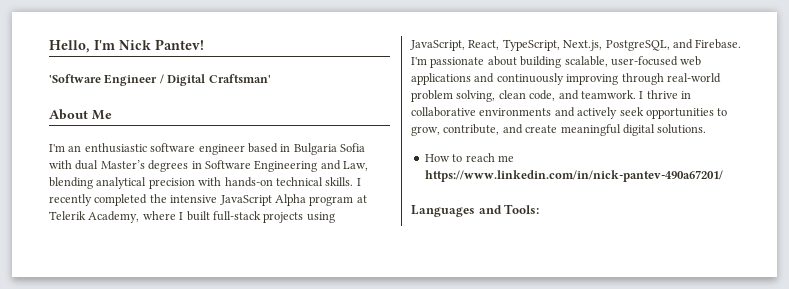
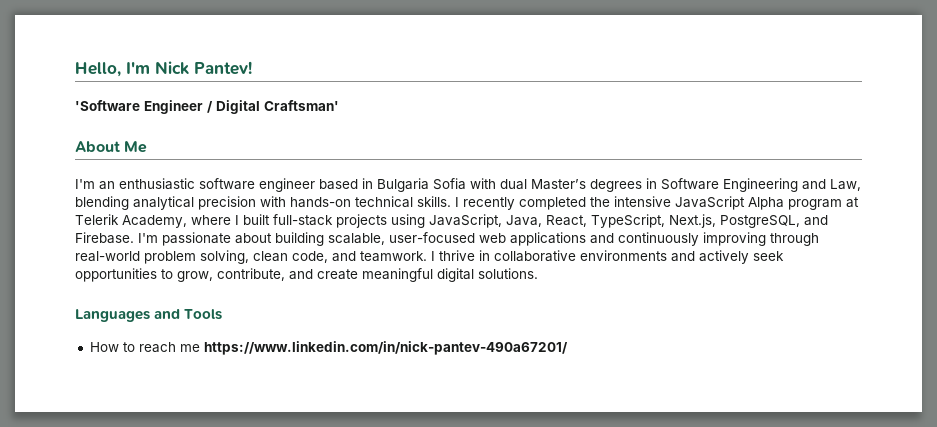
- I recently completed the intensive JavaScript Alpha program at Telerik Academy, where I built full-stack projects using JavaScript, React, TypeScript, Next.js, PostgreSQL, and Firebase.
+ I recently completed the intensive JavaScript Alpha program at Telerik Academy, where I built full-stack projects using JavaScript, Java, React, TypeScript, Next.js, PostgreSQL, and Firebase.
+ Languages and Tools
- Languages and Tools:

